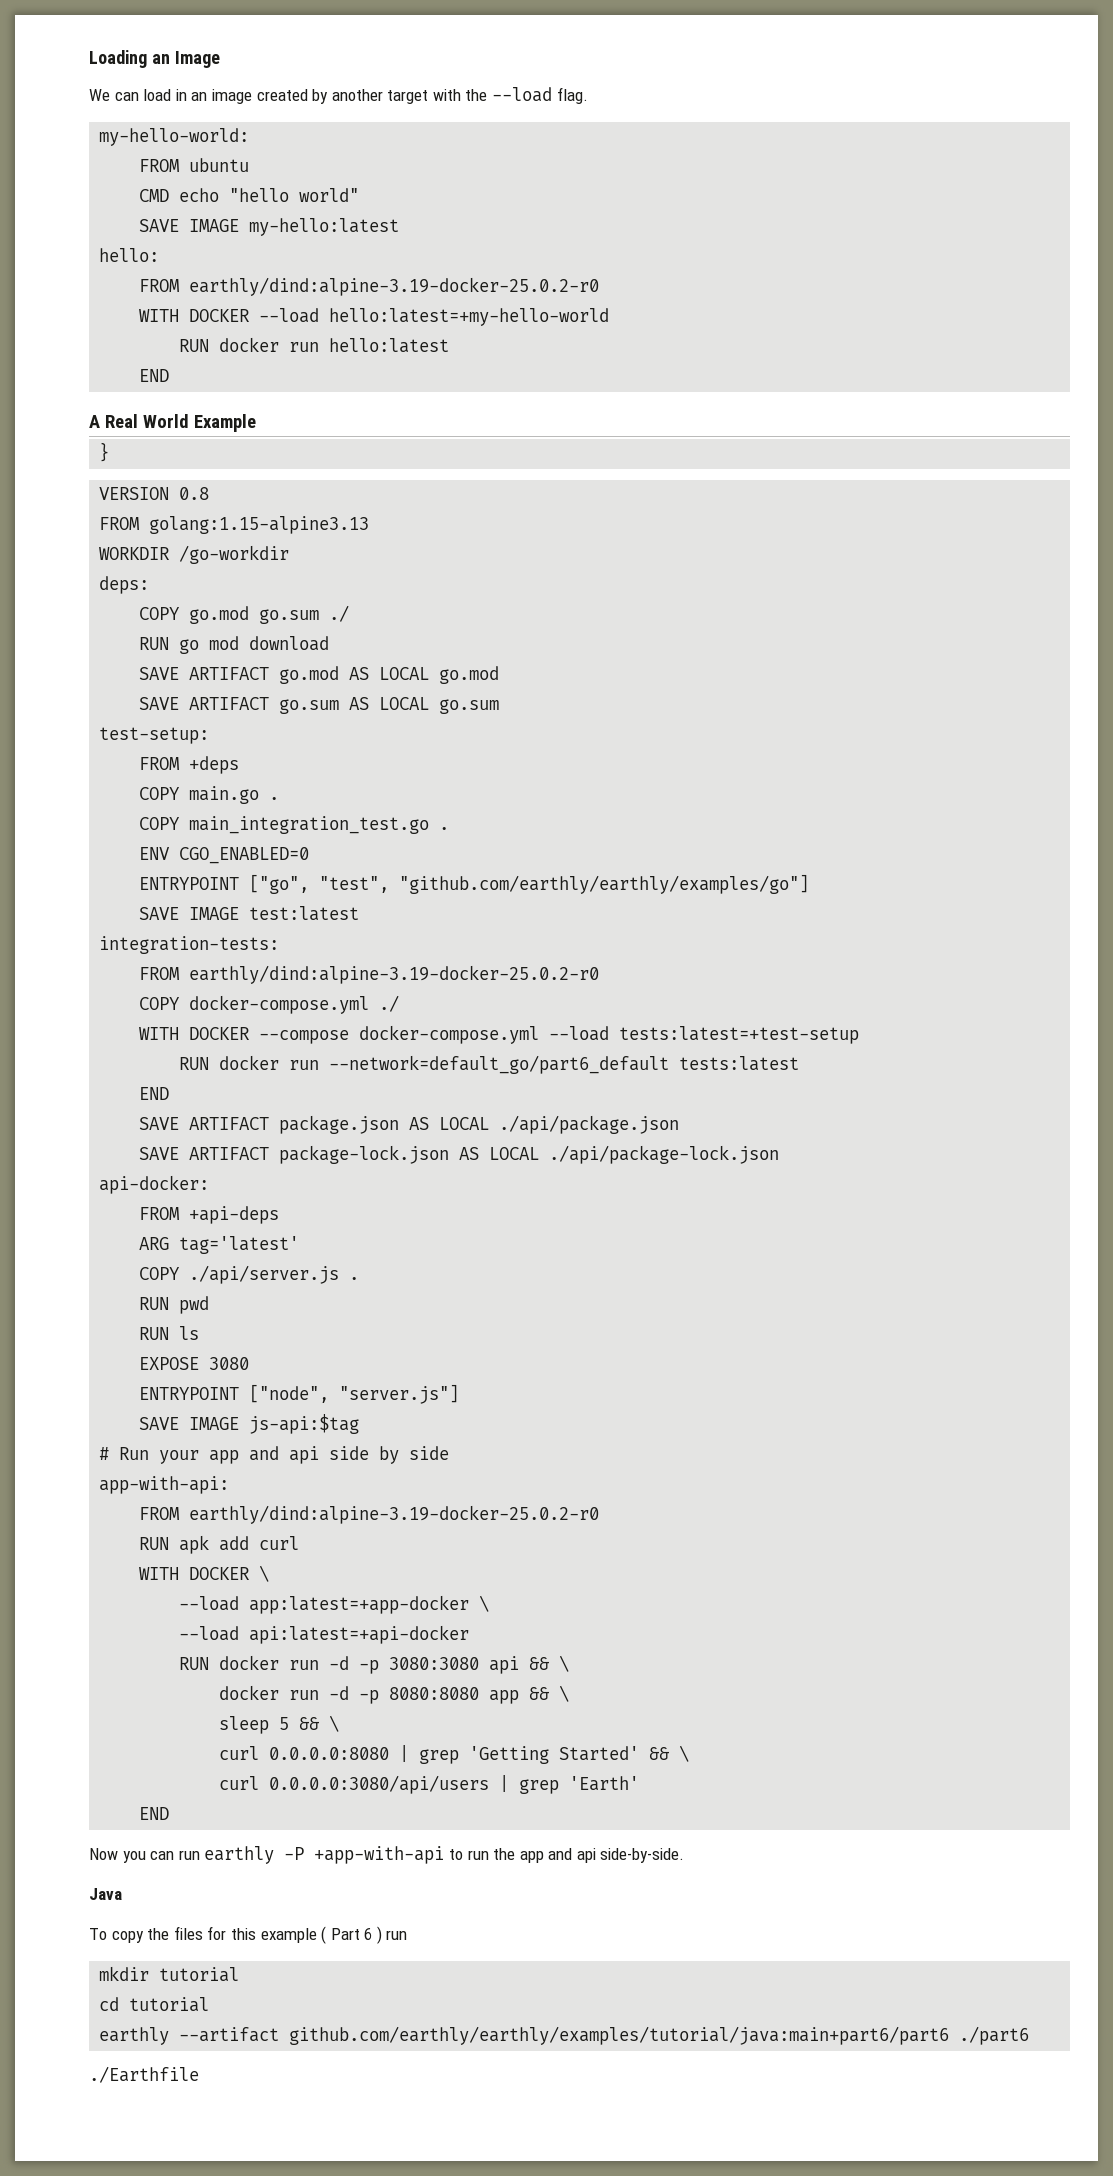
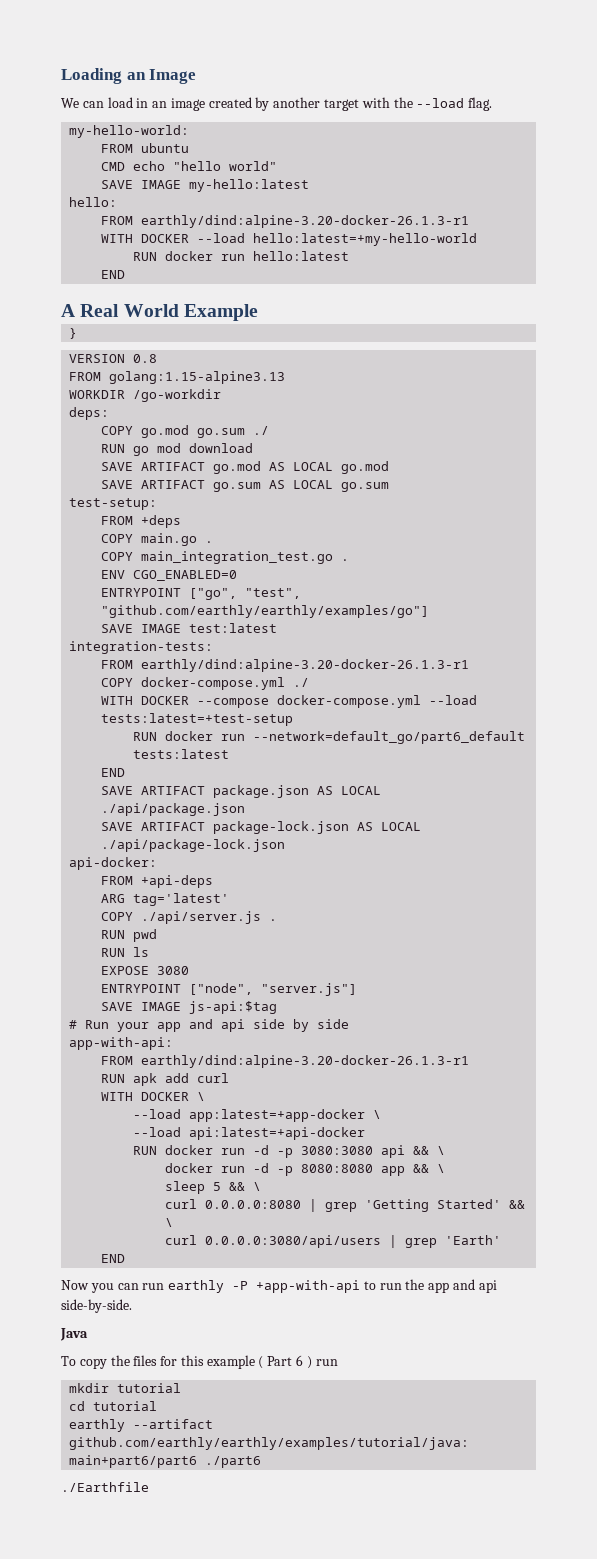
  hello:
- FROM earthly/dind:alpine-3.19-docker-25.0.2-r0
+ FROM earthly/dind:alpine-3.20-docker-26.1.3-r1
  integration-tests:
- FROM earthly/dind:alpine-3.19-docker-25.0.2-r0
+ FROM earthly/dind:alpine-3.20-docker-26.1.3-r1
  app-with-api:
- FROM earthly/dind:alpine-3.19-docker-25.0.2-r0
+ FROM earthly/dind:alpine-3.20-docker-26.1.3-r1

